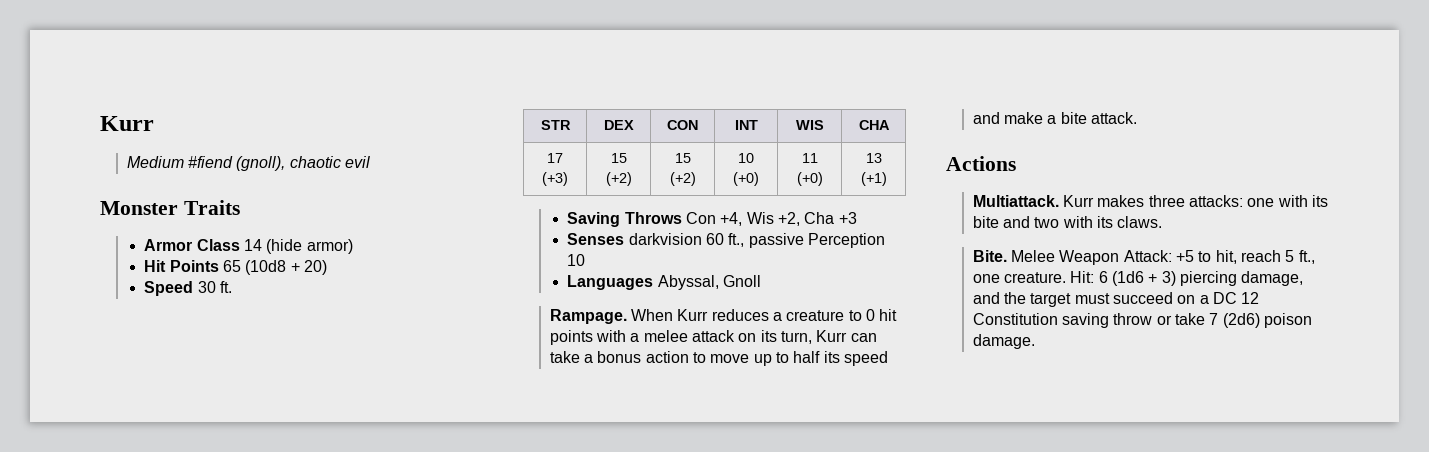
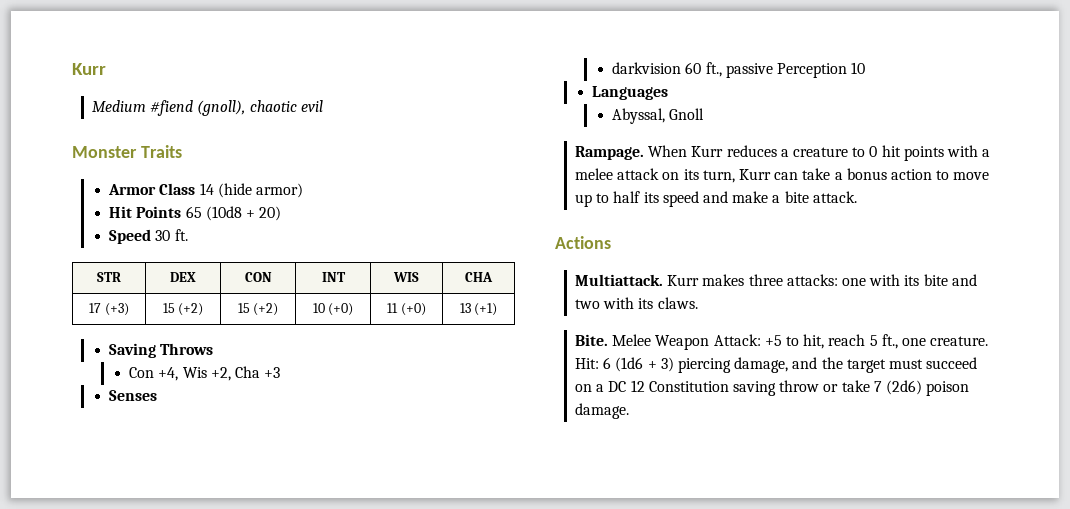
- Saving Throws Con +4, Wis +2, Cha +3
+ Saving Throws
+ Con +4, Wis +2, Cha +3
- Senses darkvision 60 ft., passive Perception 10
+ Senses
+ darkvision 60 ft., passive Perception 10
- Languages Abyssal, Gnoll
+ Languages
+ Abyssal, Gnoll

